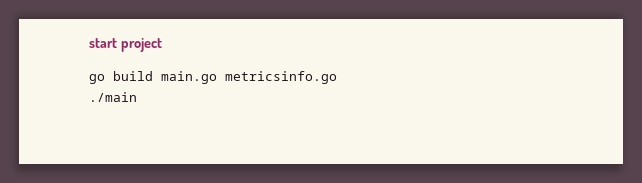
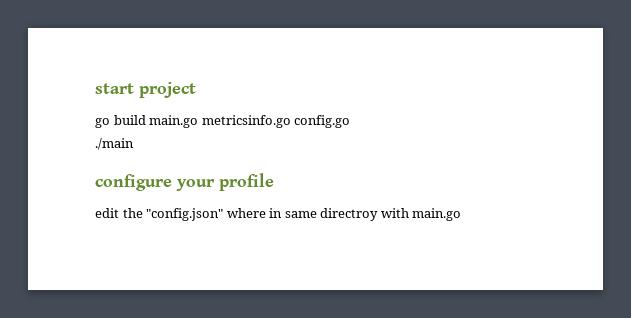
- go build main.go metricsinfo.go
+ go build main.go metricsinfo.go config.go
+ configure your profile
+ edit the "config.json" where in same directroy with main.go

